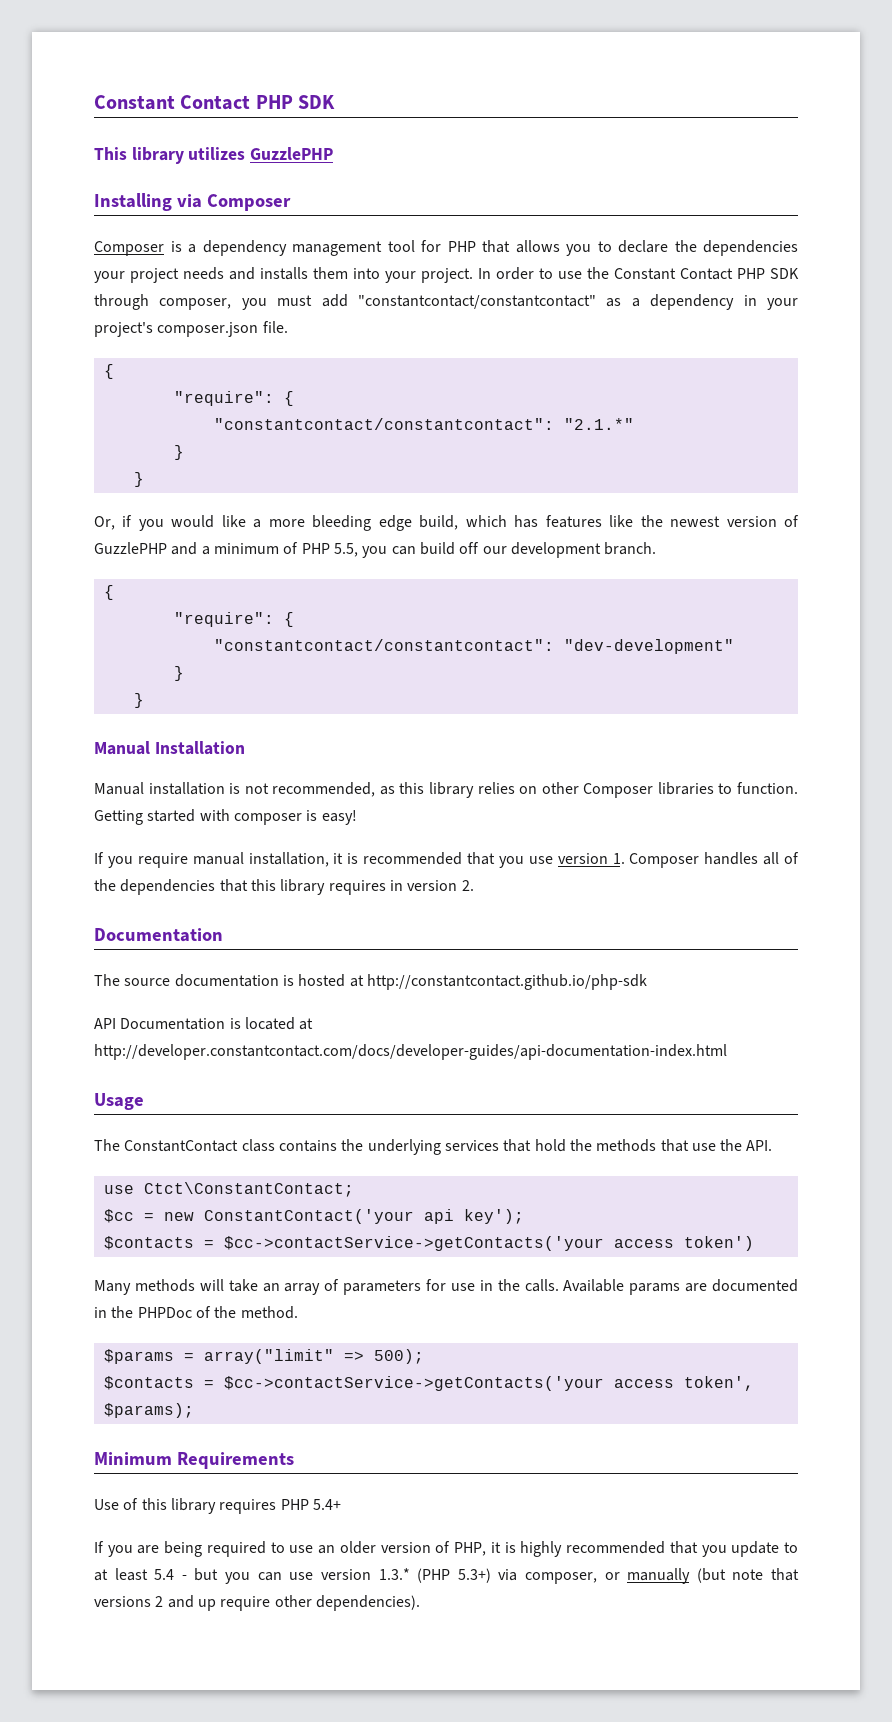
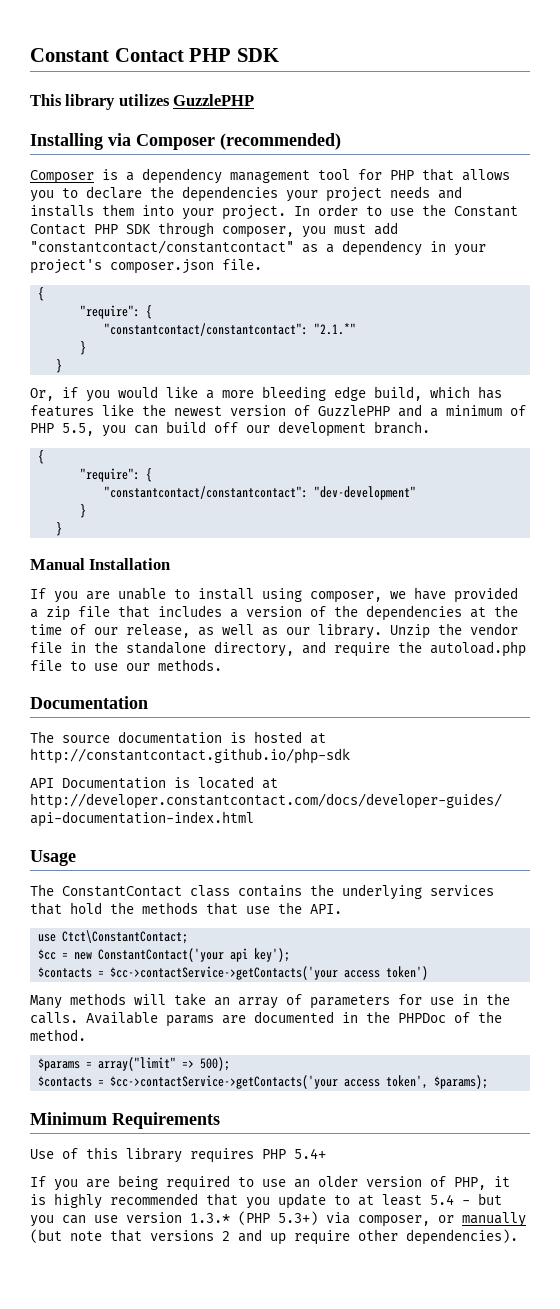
- Installing via Composer
+ Installing via Composer (recommended)
- Manual installation is not recommended, as this library relies on other Composer libraries to function. Getting started with composer is easy!
- If you require manual installation, it is recommended that you use version 1. Composer handles all of the dependencies that this library requires in version 2.
+ If you are unable to install using composer, we have provided a zip file that includes a version of the dependencies at the time of our release, as well as our library. Unzip the vendor file in the standalone directory, and require the autoload.php file to use our methods.

